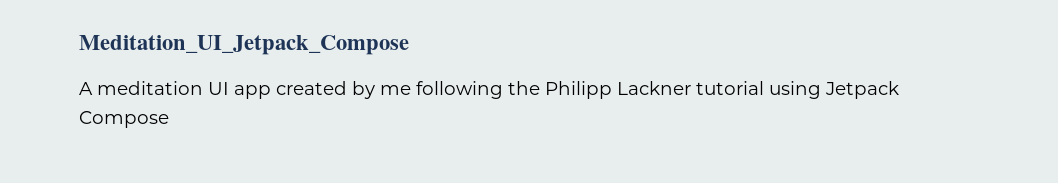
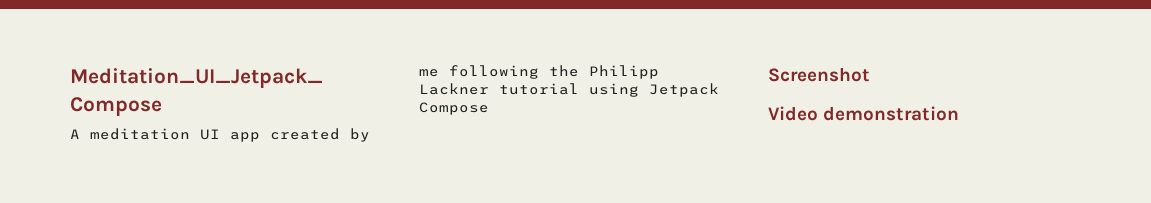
+ Screenshot
+ Video demonstration

